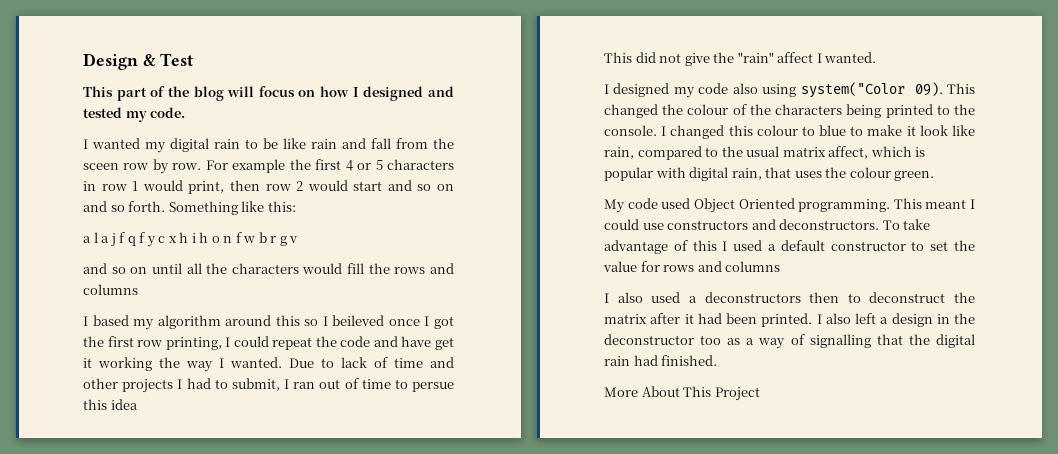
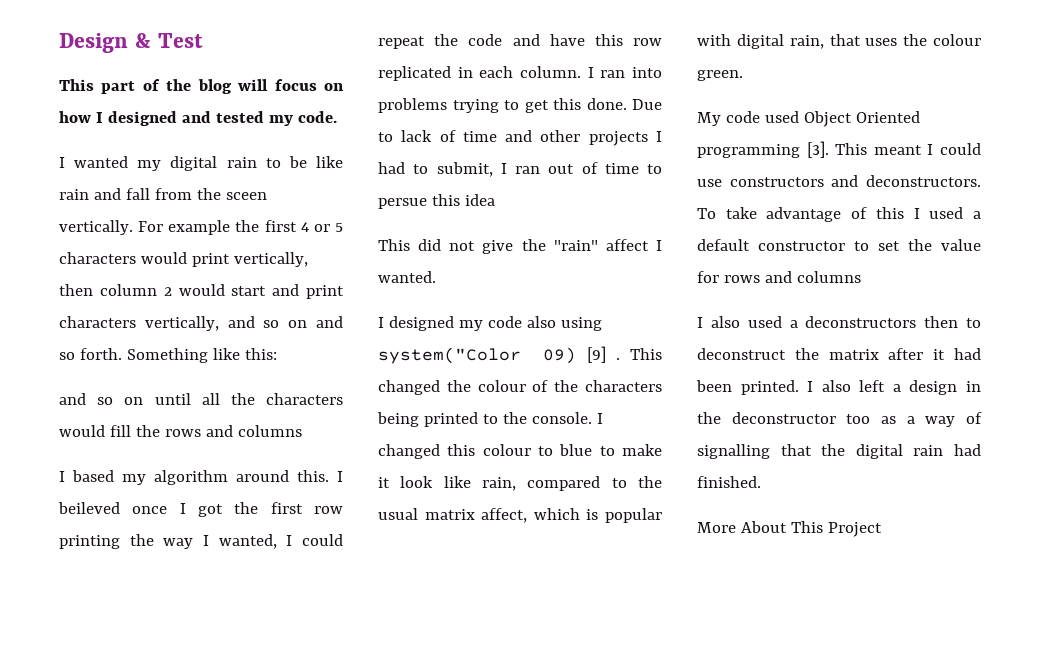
- I wanted my digital rain to be like rain and fall from the sceen row by row.
+ I wanted my digital rain to be like rain and fall from the sceen vertically.
- For example the first 4 or 5 characters in row 1 would print, then row 2 would start and so on and so forth.
+ For example the first 4 or 5 characters would print vertically, then column 2 would start and print characters vertically, and so on and so forth.
- a l a j f q f y c x h i h o n f w b r g v
- I based my algorithm around this so I beileved once I got the first row printing, I could repeat the code and have get it working the way I wanted.
+ I based my algorithm around this. I beileved once I got the first row printing the way I wanted, I could repeat the code and have this row replicated in each column. I ran into problems trying to get this done.
- I designed my code also using system("Color 09).
+ I designed my code also using system("Color 09) [9] .
- My code used Object Oriented programming.
+ My code used Object Oriented programming [3].

